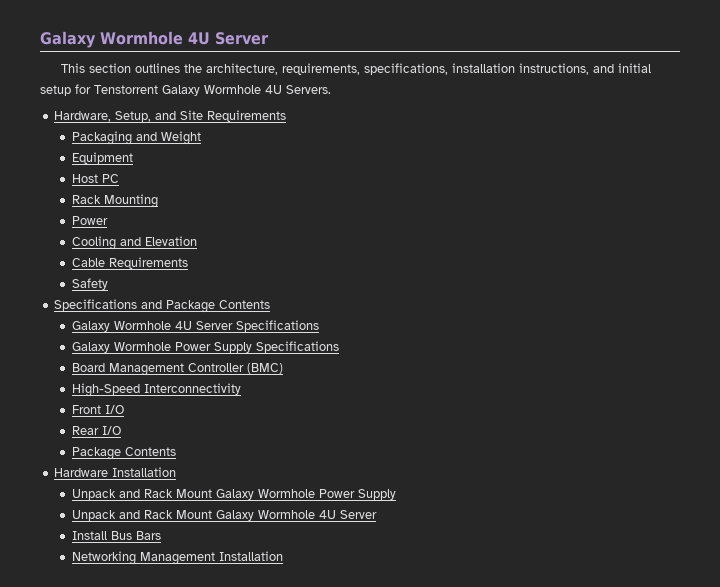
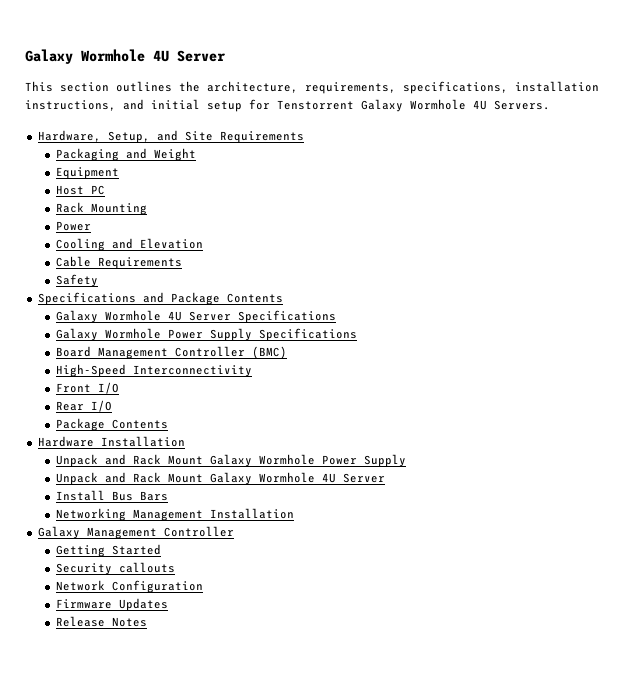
+ Galaxy Management Controller
+ Getting Started
+ Security callouts
+ Network Configuration
+ Firmware Updates
+ Release Notes

